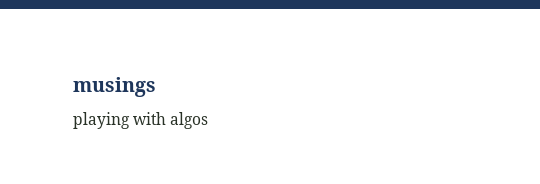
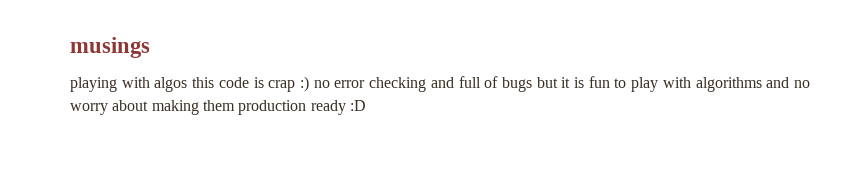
- playing with algos
+ playing with algos this code is crap :) no error checking and full of bugs but it is fun to play with algorithms and no worry about making them production ready :D

